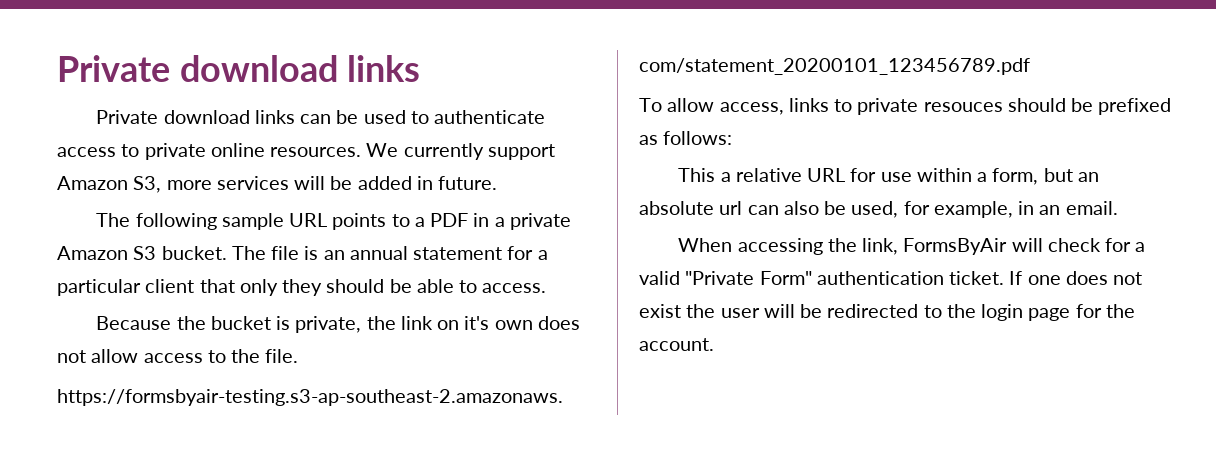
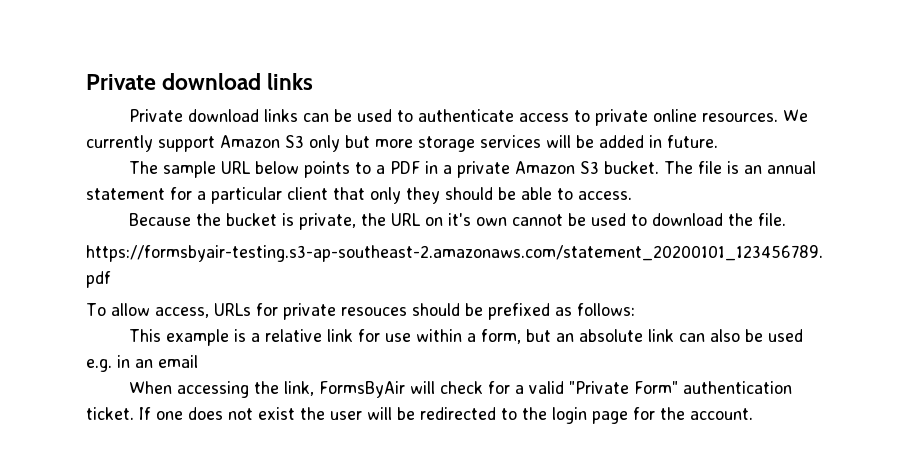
- We currently support Amazon S3, more services will be added in future.
+ We currently support Amazon S3 only but more storage services will be added in future.
- The following sample URL points to a PDF in a private Amazon S3 bucket.
+ The sample URL below points to a PDF in a private Amazon S3 bucket.
- Because the bucket is private, the link on it's own does not allow access to the file.
+ Because the bucket is private, the URL on it's own cannot be used to download the file.
- To allow access, links to private resouces should be prefixed as follows:
+ To allow access, URLs for private resouces should be prefixed as follows:
- This a relative URL for use within a form, but an absolute url can also be used, for example, in an email.
+ This example is a relative link for use within a form, but an absolute link can also be used e.g. in an email

